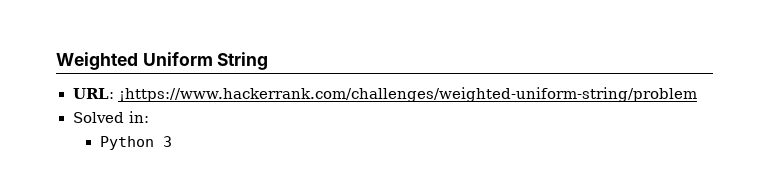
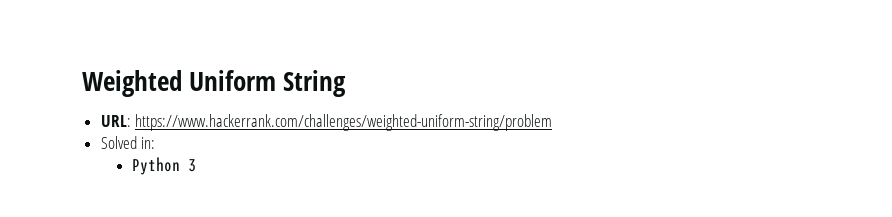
- URL: ¡https://www.hackerrank.com/challenges/weighted-uniform-string/problem
+ URL: https://www.hackerrank.com/challenges/weighted-uniform-string/problem

